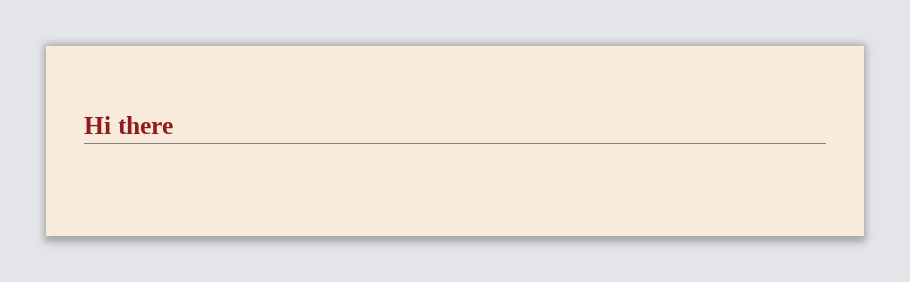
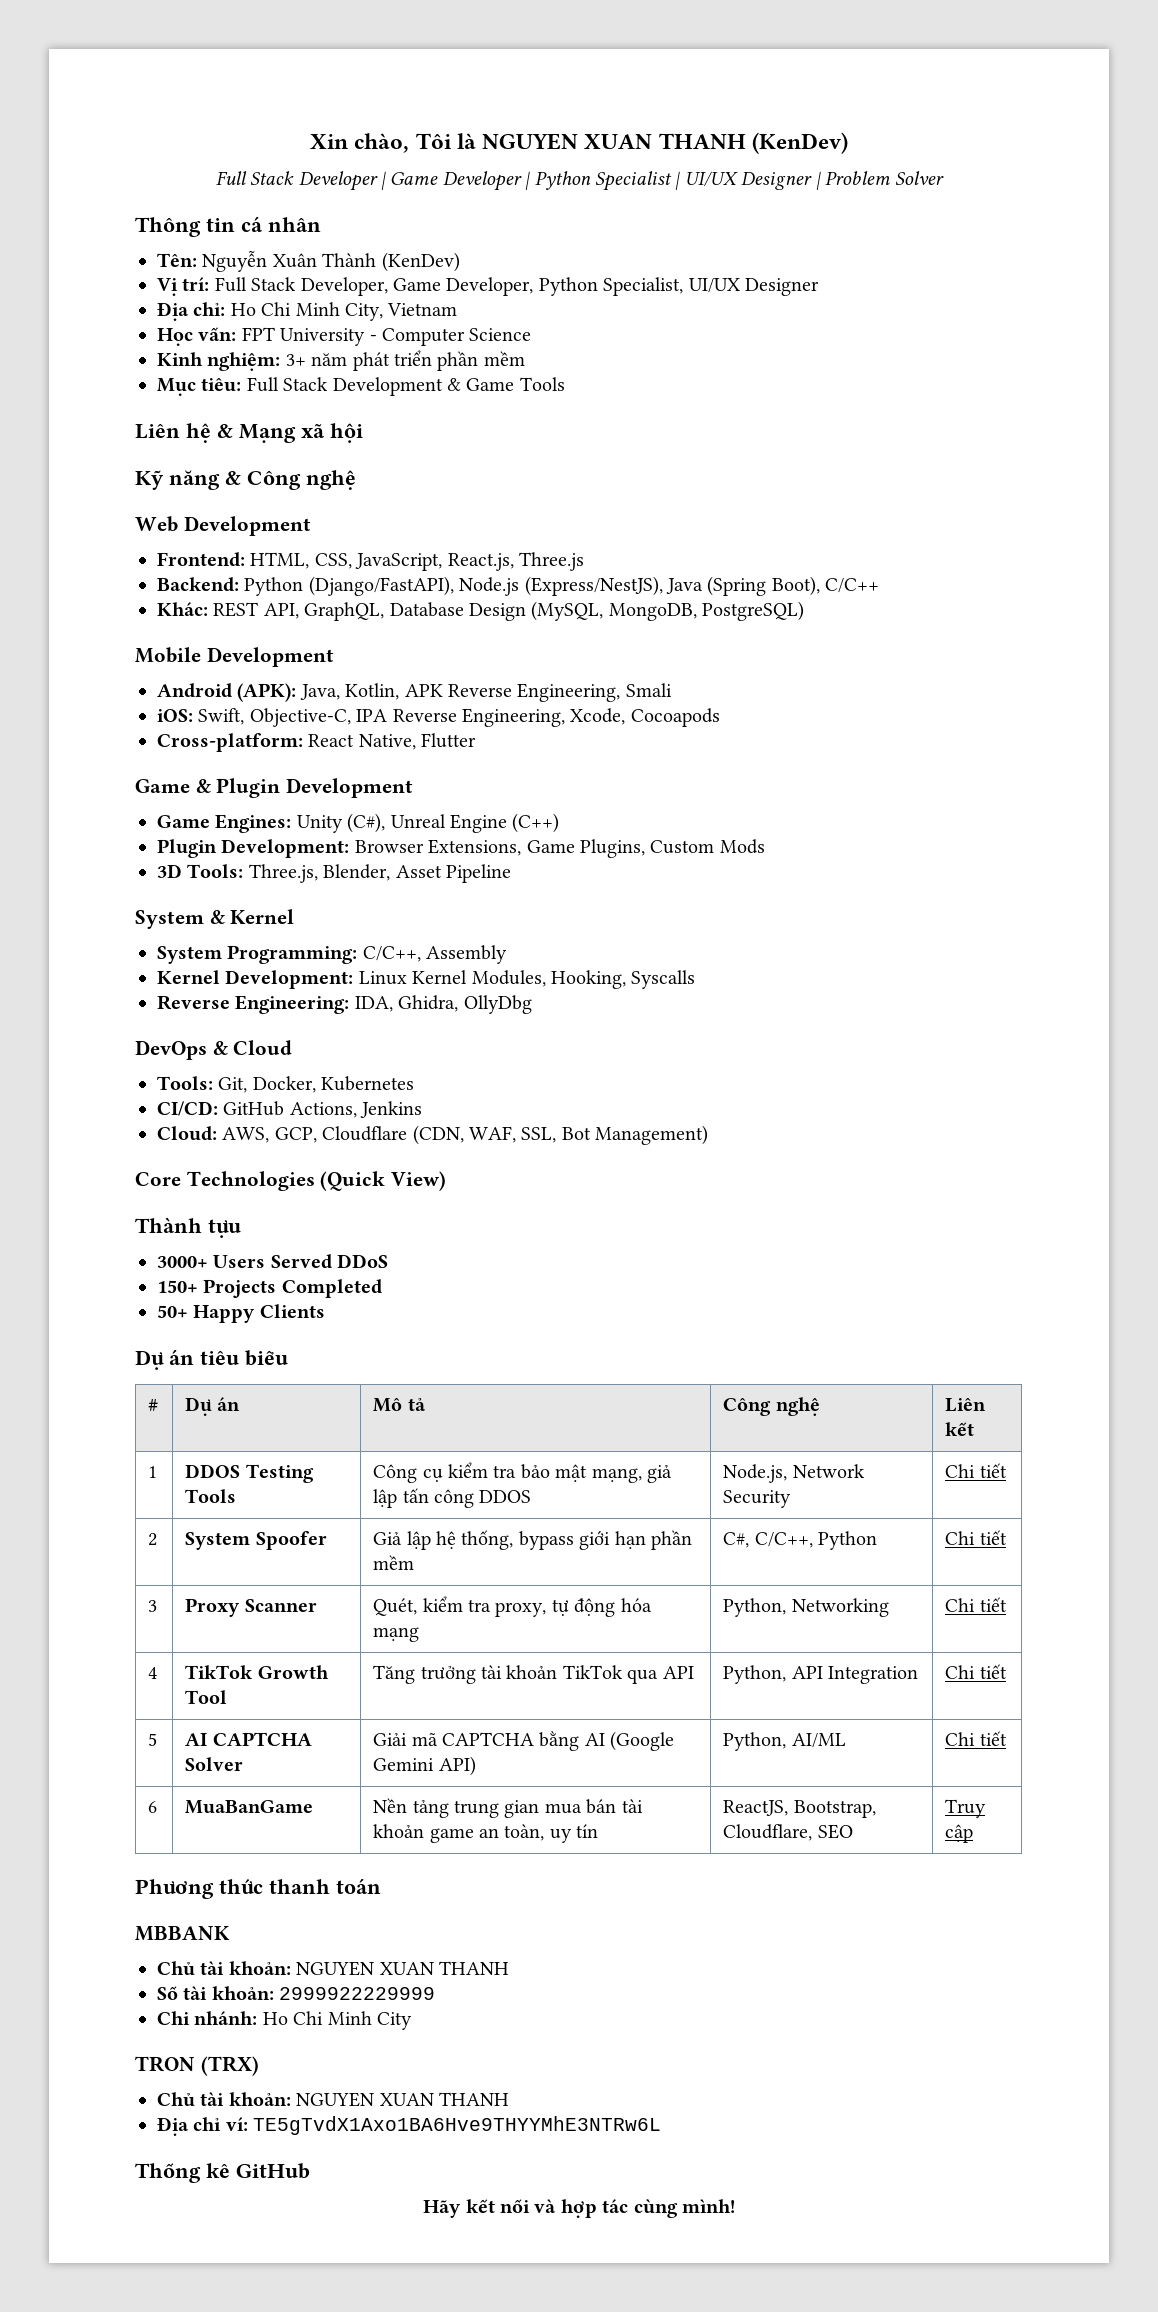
- Hi there
+ Xin chào, Tôi là NGUYEN XUAN THANH (KenDev)
+ Full Stack Developer | Game Developer | Python Specialist | UI/UX Designer | Problem Solver
+ Thông tin cá nhân
+ Tên: Nguyễn Xuân Thành (KenDev)
+ Vị trí: Full Stack Developer, Game Developer, Python Specialist, UI/UX Designer
+ Địa chỉ: Ho Chi Minh City, Vietnam
+ Học vấn: FPT University - Computer Science
+ Kinh nghiệm: 3+ năm phát triển phần mềm
+ Mục tiêu: Full Stack Development & Game Tools
+ Liên hệ & Mạng xã hội
+ Kỹ năng & Công nghệ
+ Web Development
+ Frontend: HTML, CSS, JavaScript, React.js, Three.js
+ Backend: Python (Django/FastAPI), Node.js (Express/NestJS), Java (Spring Boot), C/C++
+ Khác: REST API, GraphQL, Database Design (MySQL, MongoDB, PostgreSQL)
+ Mobile Development
+ Android (APK): Java, Kotlin, APK Reverse Engineering, Smali
+ iOS: Swift, Objective-C, IPA Reverse Engineering, Xcode, Cocoapods
+ Cross-platform: React Native, Flutter
+ Game & Plugin Development
+ Game Engines: Unity (C#), Unreal Engine (C++)
+ Plugin Development: Browser Extensions, Game Plugins, Custom Mods
+ 3D Tools: Three.js, Blender, Asset Pipeline
+ System & Kernel
+ System Programming: C/C++, Assembly
+ Kernel Development: Linux Kernel Modules, Hooking, Syscalls
+ Reverse Engineering: IDA, Ghidra, OllyDbg
+ DevOps & Cloud
+ Tools: Git, Docker, Kubernetes
+ CI/CD: GitHub Actions, Jenkins
+ Cloud: AWS, GCP, Cloudflare (CDN, WAF, SSL, Bot Management)
+ Core Technologies (Quick View)
+ Thành tựu
+ 3000+ Users Served DDoS
+ 150+ Projects Completed
+ 50+ Happy Clients
+ Dự án tiêu biểu
+ # | Dự án | Mô tả | Công nghệ | Liên kết
+ 1 | DDOS Testing Tools | Công cụ kiểm tra bảo mật mạng, giả lập tấn công DDOS | Node.js, Network Security | Chi tiết
+ 2 | System Spoofer | Giả lập hệ thống, bypass giới hạn phần mềm | C#, C/C++, Python | Chi tiết
+ 3 | Proxy Scanner | Quét, kiểm tra proxy, tự động hóa mạng | Python, Networking | Chi tiết
+ 4 | TikTok Growth Tool | Tăng trưởng tài khoản TikTok qua API | Python, API Integration | Chi tiết
+ 5 | AI CAPTCHA Solver | Giải mã CAPTCHA bằng AI (Google Gemini API) | Python, AI/ML | Chi tiết
+ 6 | MuaBanGame | Nền tảng trung gian mua bán tài khoản game an toàn, uy tín | ReactJS, Bootstrap, Cloudflare, SEO | Truy cập
+ Phương thức thanh toán
+ MBBANK
+ Chủ tài khoản: NGUYEN XUAN THANH
+ Số tài khoản: 2999922229999
+ Chi nhánh: Ho Chi Minh City
+ TRON (TRX)
+ Chủ tài khoản: NGUYEN XUAN THANH
+ Địa chỉ ví: TE5gTvdX1Axo1BA6Hve9THYYMhE3NTRw6L
+ Thống kê GitHub
+ Hãy kết nối và hợp tác cùng mình!

